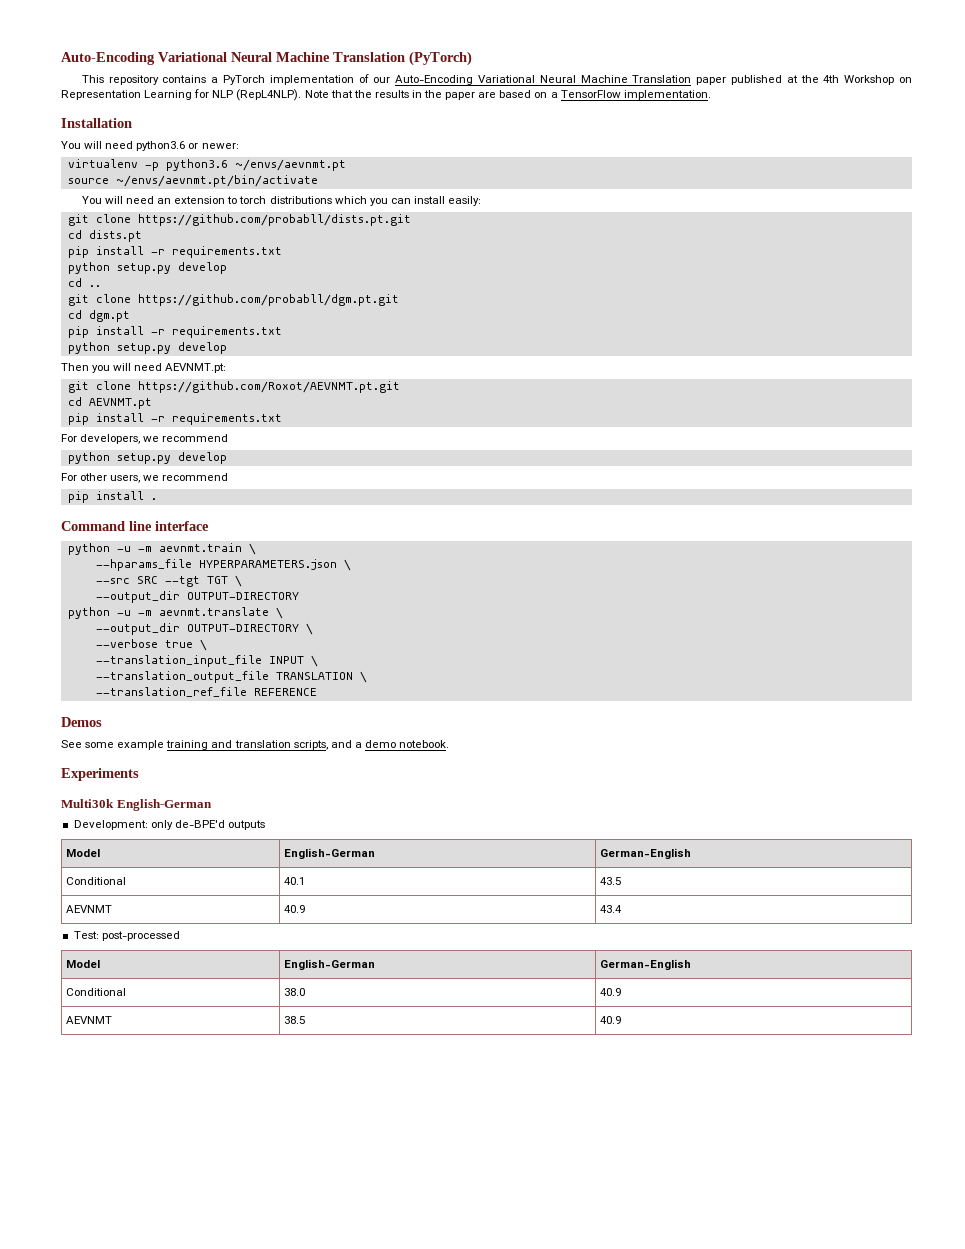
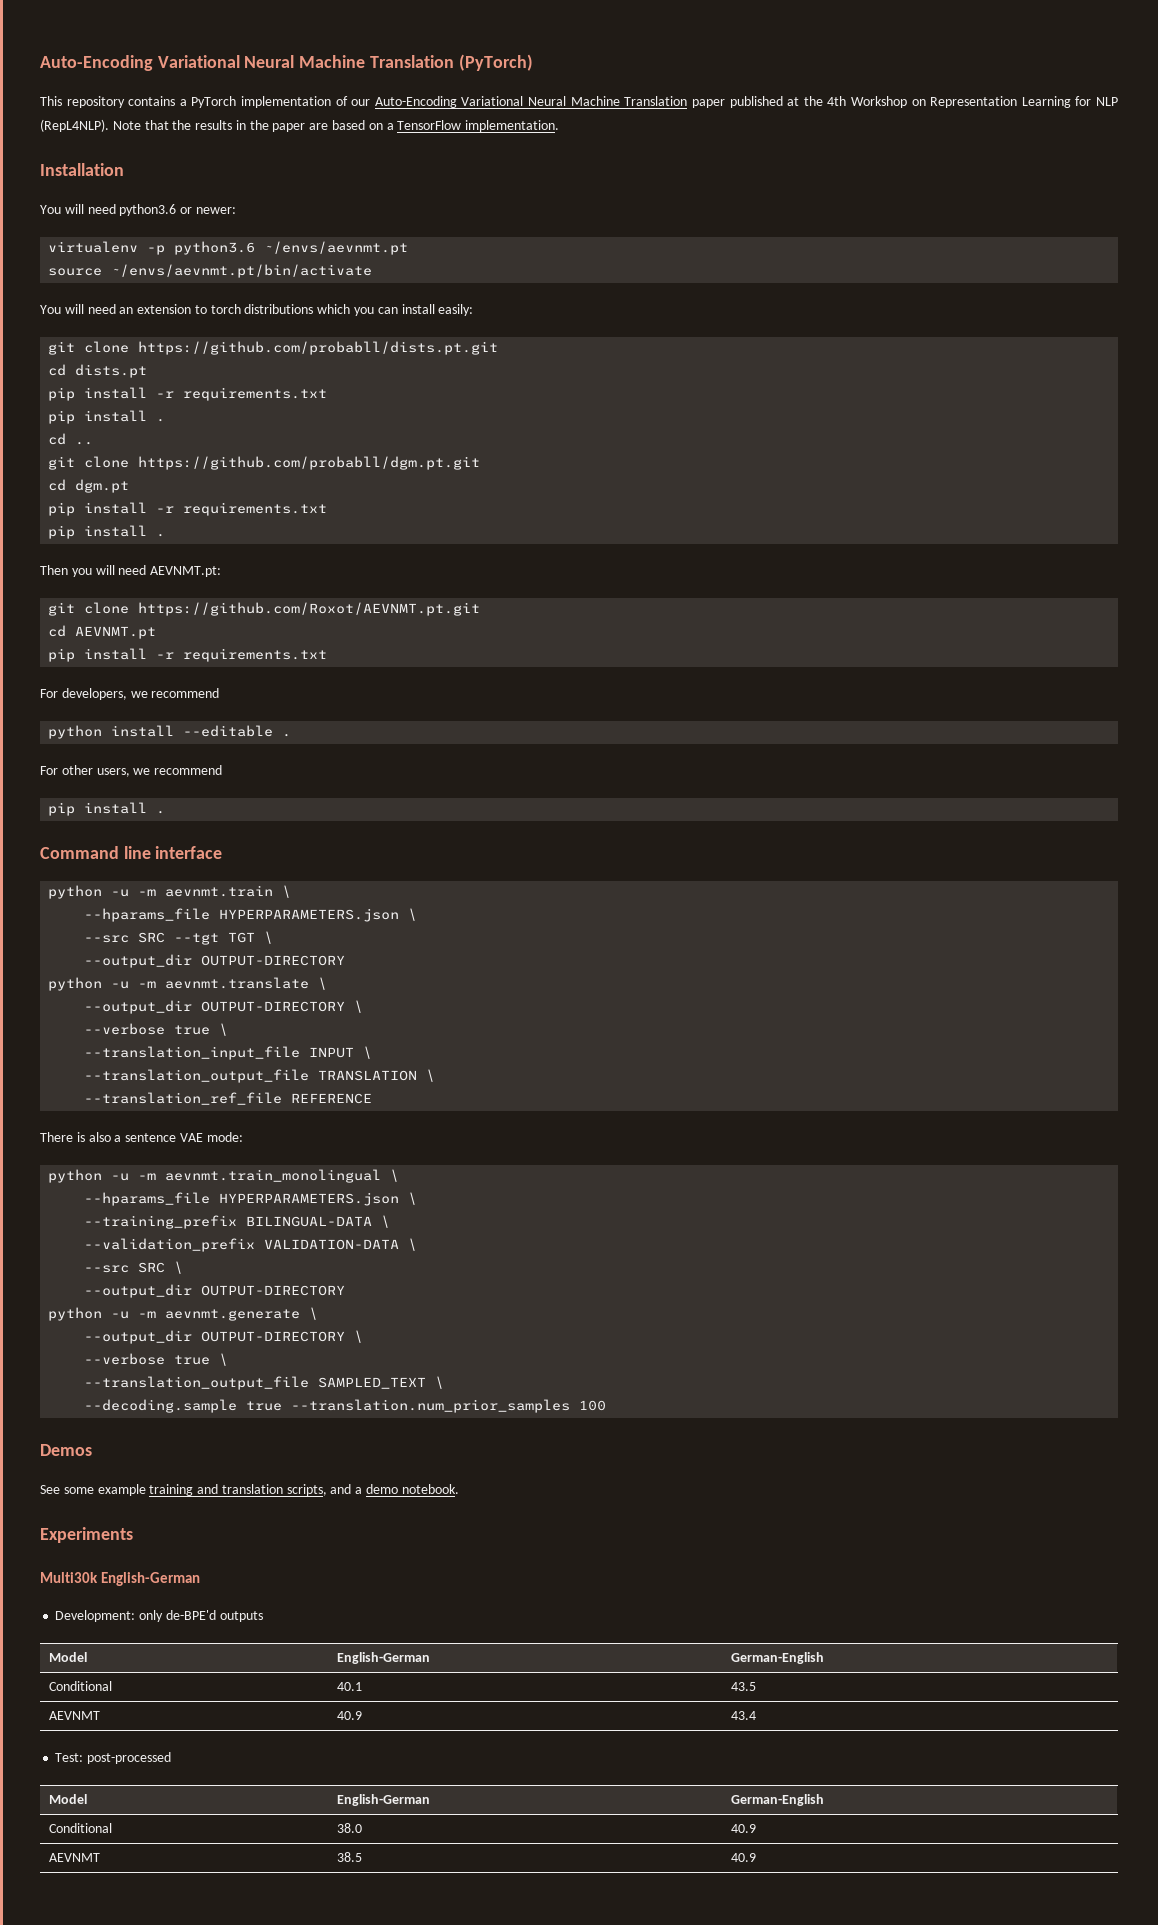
  cd dists.pt
  pip install -r requirements.txt
- python setup.py develop
+ pip install .
  cd dgm.pt
  pip install -r requirements.txt
- python setup.py develop
+ pip install .
  For developers, we recommend
- python setup.py develop
+ python install --editable .
+ There is also a sentence VAE mode:
+ python -u -m aevnmt.train_monolingual \
+ --hparams_file HYPERPARAMETERS.json \
+ --training_prefix BILINGUAL-DATA \
+ --validation_prefix VALIDATION-DATA \
+ --src SRC \
+ --output_dir OUTPUT-DIRECTORY
+ python -u -m aevnmt.generate \
+ --output_dir OUTPUT-DIRECTORY \
+ --verbose true \
+ --translation_output_file SAMPLED_TEXT \
+ --decoding.sample true --translation.num_prior_samples 100

